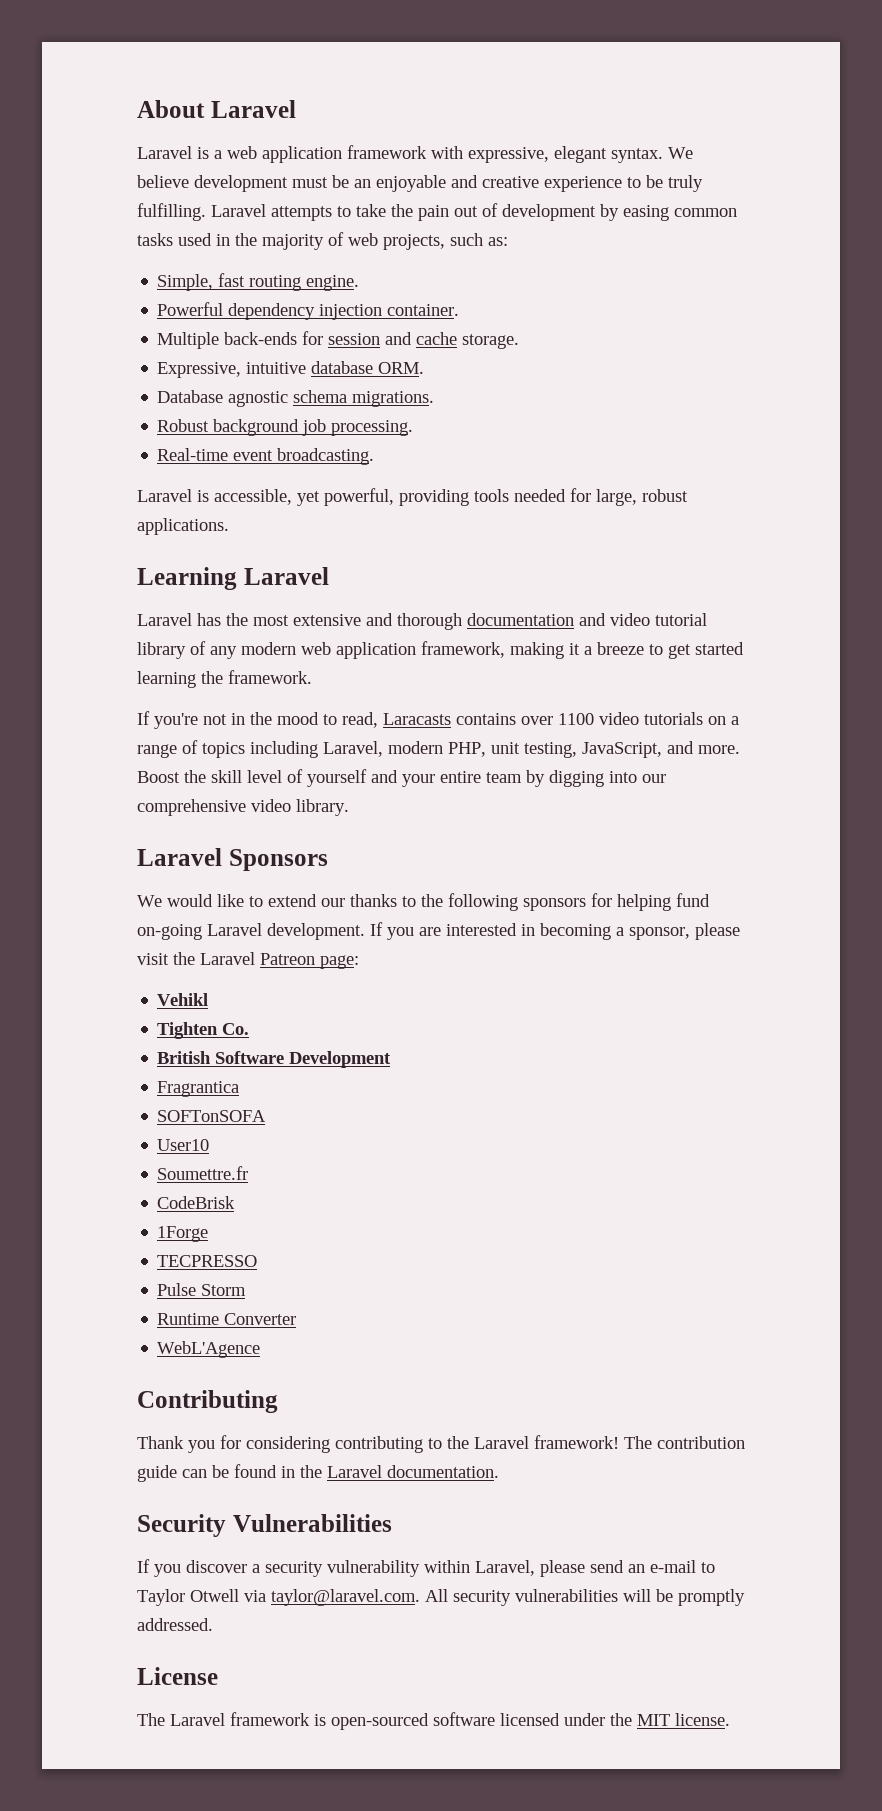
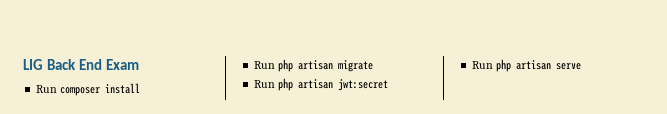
- About Laravel
- Laravel is a web application framework with expressive, elegant syntax. We believe development must be an enjoyable and creative experience to be truly fulfilling. Laravel attempts to take the pain out of development by easing common tasks used in the majority of web projects, such as:
- Simple, fast routing engine.
- Powerful dependency injection container.
- Multiple back-ends for session and cache storage.
- Expressive, intuitive database ORM.
- Database agnostic schema migrations.
- Robust background job processing.
- Real-time event broadcasting.
- Laravel is accessible, yet powerful, providing tools needed for large, robust applications.
- Learning Laravel
- Laravel has the most extensive and thorough documentation and video tutorial library of any modern web application framework, making it a breeze to get started learning the framework.
- If you're not in the mood to read, Laracasts contains over 1100 video tutorials on a range of topics including Laravel, modern PHP, unit testing, JavaScript, and more. Boost the skill level of yourself and your entire team by digging into our comprehensive video library.
- Laravel Sponsors
- We would like to extend our thanks to the following sponsors for helping fund on-going Laravel development. If you are interested in becoming a sponsor, please visit the Laravel Patreon page:
- Vehikl
- Tighten Co.
- British Software Development
- Fragrantica
- SOFTonSOFA
- User10
- Soumettre.fr
- CodeBrisk
- 1Forge
- TECPRESSO
- Pulse Storm
- Runtime Converter
- WebL'Agence
- Contributing
- Thank you for considering contributing to the Laravel framework! The contribution guide can be found in the Laravel documentation.
- Security Vulnerabilities
- If you discover a security vulnerability within Laravel, please send an e-mail to Taylor Otwell via taylor@laravel.com. All security vulnerabilities will be promptly addressed.
- License
- The Laravel framework is open-sourced software licensed under the MIT license.
+ LIG Back End Exam
+ Run composer install
+ Run php artisan migrate
+ Run php artisan jwt:secret
+ Run php artisan serve

